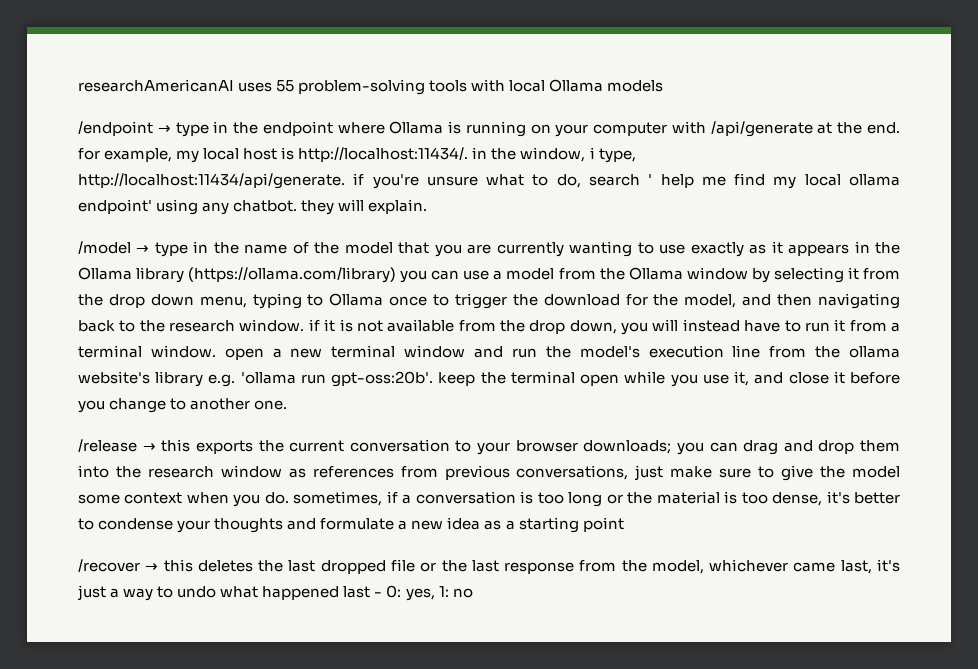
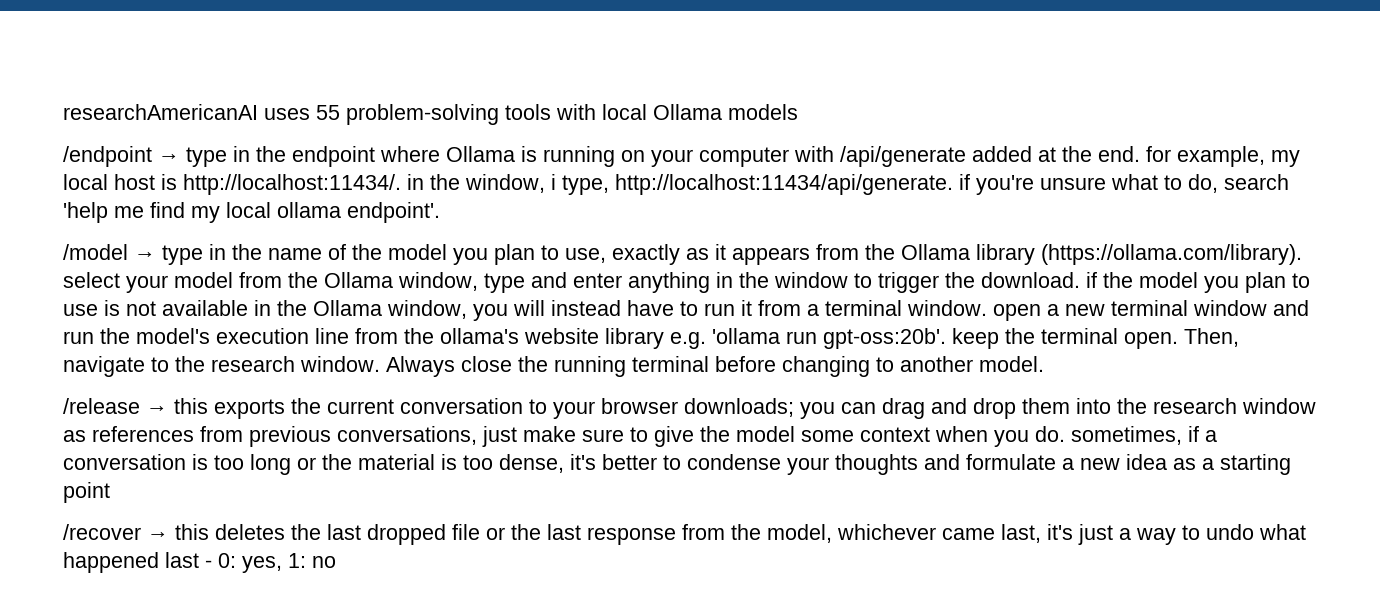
- /endpoint → type in the endpoint where Ollama is running on your computer with /api/generate at the end. for example, my local host is http://localhost:11434/. in the window, i type, http://localhost:11434/api/generate. if you're unsure what to do, search ' help me find my local ollama endpoint' using any chatbot. they will explain.
+ /endpoint → type in the endpoint where Ollama is running on your computer with /api/generate added at the end. for example, my local host is http://localhost:11434/. in the window, i type, http://localhost:11434/api/generate. if you're unsure what to do, search 'help me find my local ollama endpoint'.
- /model → type in the name of the model that you are currently wanting to use exactly as it appears in the Ollama library (https://ollama.com/library) you can use a model from the Ollama window by selecting it from the drop down menu, typing to Ollama once to trigger the download for the model, and then navigating back to the research window. if it is not available from the drop down, you will instead have to run it from a terminal window. open a new terminal window and run the model's execution line from the ollama website's library e.g. 'ollama run gpt-oss:20b'. keep the terminal open while you use it, and close it before you change to another one.
+ /model → type in the name of the model you plan to use, exactly as it appears from the Ollama library (https://ollama.com/library). select your model from the Ollama window, type and enter anything in the window to trigger the download. if the model you plan to use is not available in the Ollama window, you will instead have to run it from a terminal window. open a new terminal window and run the model's execution line from the ollama's website library e.g. 'ollama run gpt-oss:20b'. keep the terminal open. Then, navigate to the research window. Always close the running terminal before changing to another model.

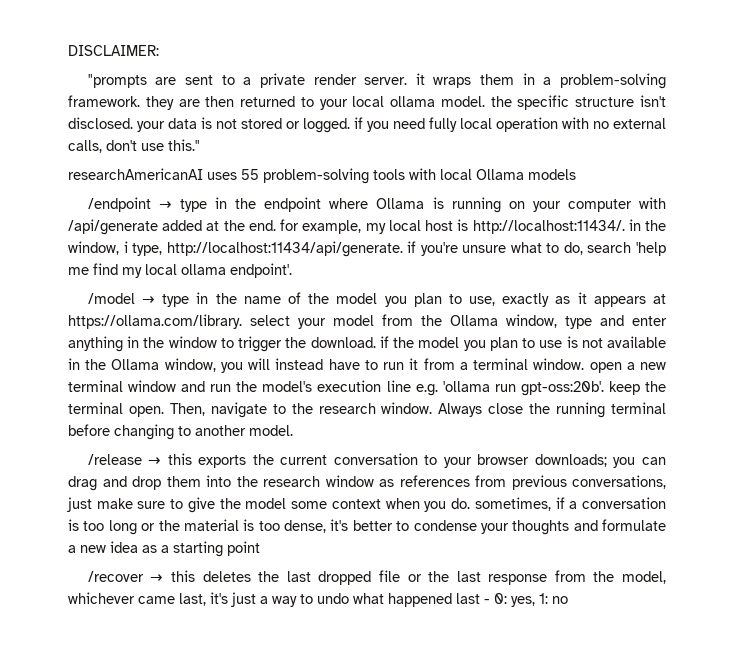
+ DISCLAIMER:
+ "prompts are sent to a private render server. it wraps them in a problem-solving framework. they are then returned to your local ollama model. the specific structure isn't disclosed. your data is not stored or logged. if you need fully local operation with no external calls, don't use this."
- /model → type in the name of the model you plan to use, exactly as it appears from the Ollama library (https://ollama.com/library). select your model from the Ollama window, type and enter anything in the window to trigger the download. if the model you plan to use is not available in the Ollama window, you will instead have to run it from a terminal window. open a new terminal window and run the model's execution line from the ollama's website library e.g. 'ollama run gpt-oss:20b'. keep the terminal open.
+ /model → type in the name of the model you plan to use, exactly as it appears at https://ollama.com/library. select your model from the Ollama window, type and enter anything in the window to trigger the download. if the model you plan to use is not available in the Ollama window, you will instead have to run it from a terminal window. open a new terminal window and run the model's execution line e.g. 'ollama run gpt-oss:20b'. keep the terminal open.

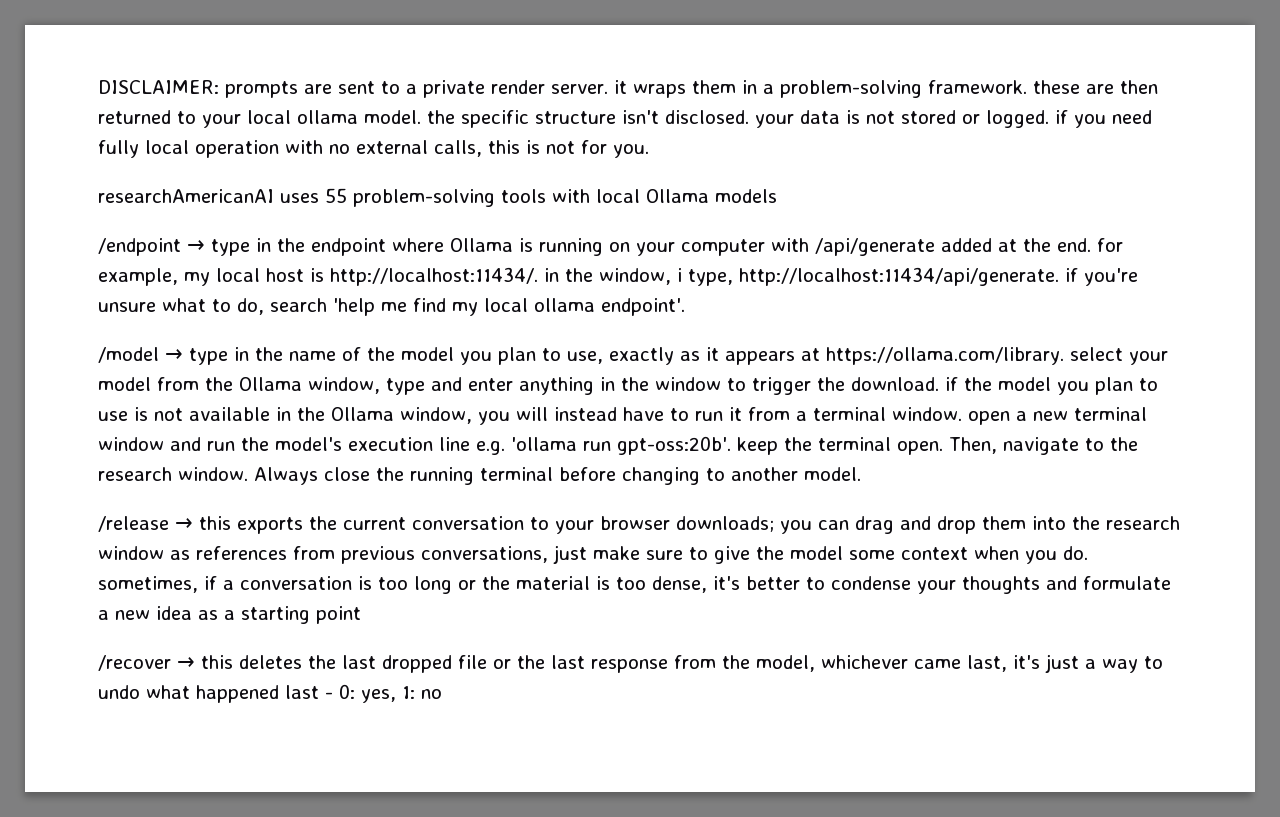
- DISCLAIMER:
- "prompts are sent to a private render server. it wraps them in a problem-solving framework. they are then returned to your local ollama model. the specific structure isn't disclosed. your data is not stored or logged. if you need fully local operation with no external calls, don't use this."
+ DISCLAIMER: prompts are sent to a private render server. it wraps them in a problem-solving framework. these are then returned to your local ollama model. the specific structure isn't disclosed. your data is not stored or logged. if you need fully local operation with no external calls, this is not for you.

